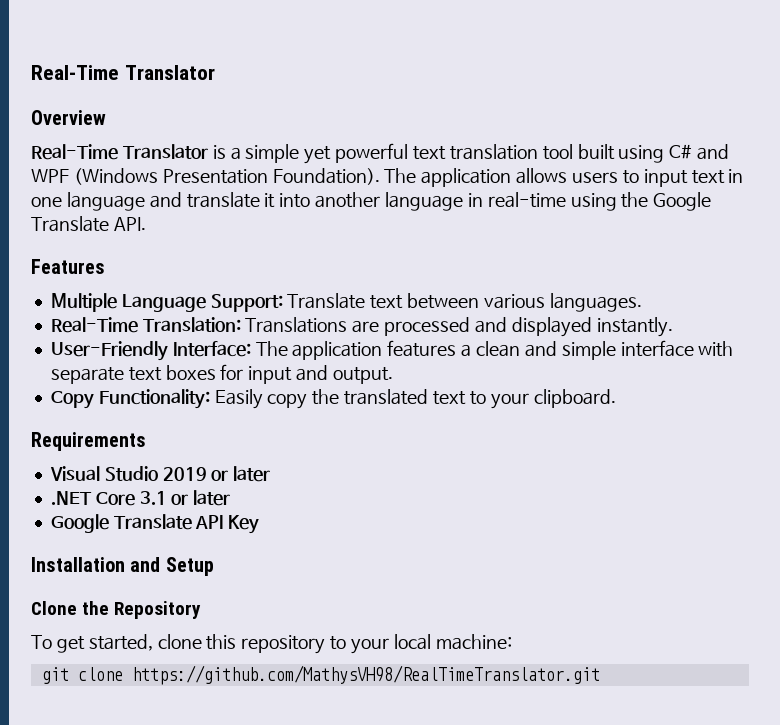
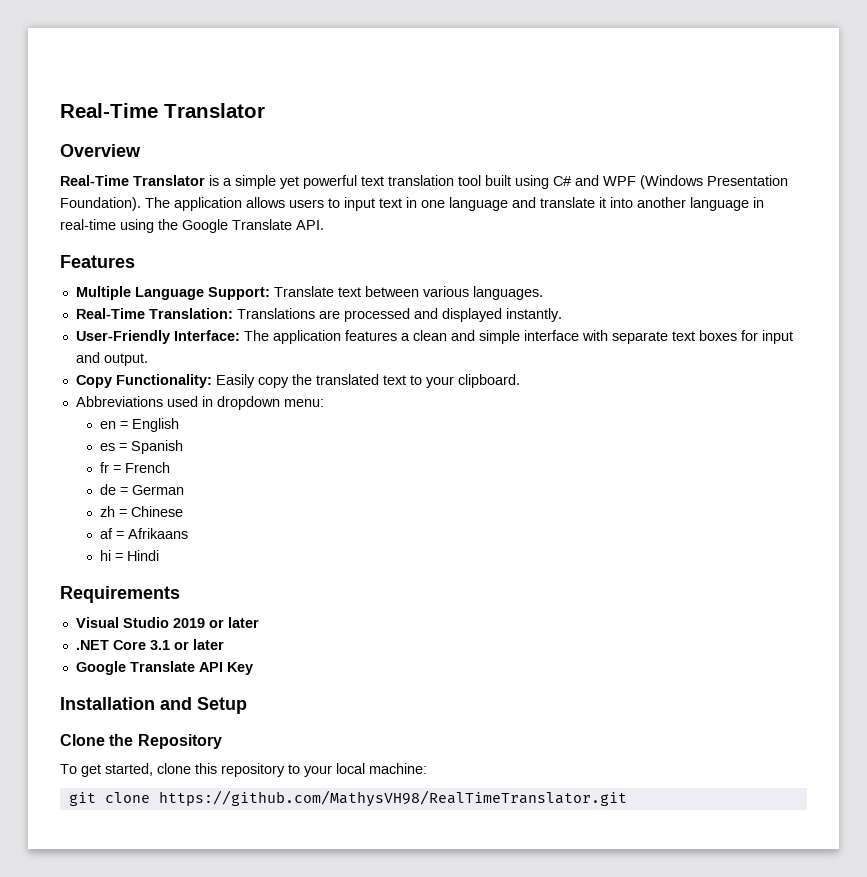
+ Abbreviations used in dropdown menu:
+ en = English
+ es = Spanish
+ fr = French
+ de = German
+ zh = Chinese
+ af = Afrikaans
+ hi = Hindi

